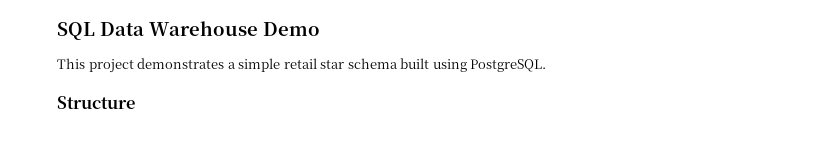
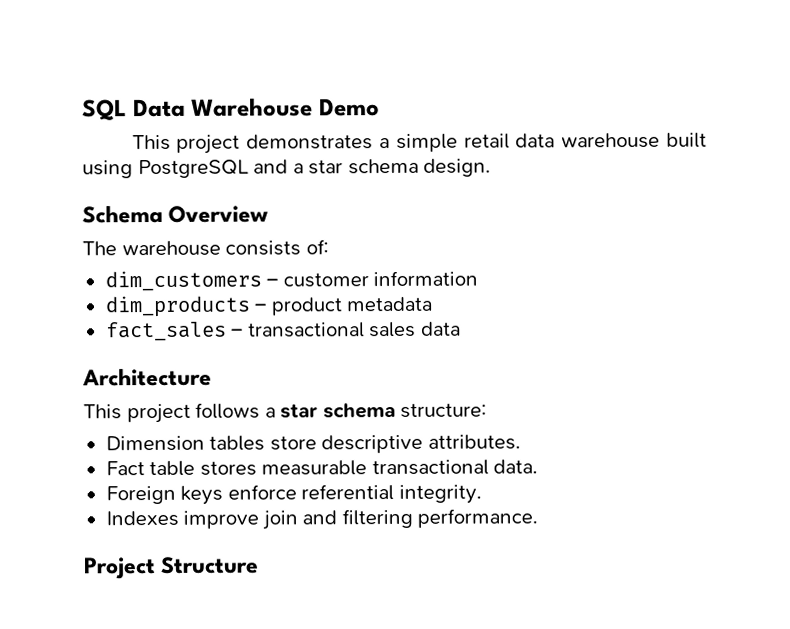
- This project demonstrates a simple retail star schema built using PostgreSQL.
- Structure
+ This project demonstrates a simple retail data warehouse built using PostgreSQL and a star schema design.
+ Schema Overview
+ The warehouse consists of:
+ dim_customers – customer information
+ dim_products – product metadata
+ fact_sales – transactional sales data
+ Architecture
+ This project follows a star schema structure:
+ Dimension tables store descriptive attributes.
+ Fact table stores measurable transactional data.
+ Foreign keys enforce referential integrity.
+ Indexes improve join and filtering performance.
+ Project Structure

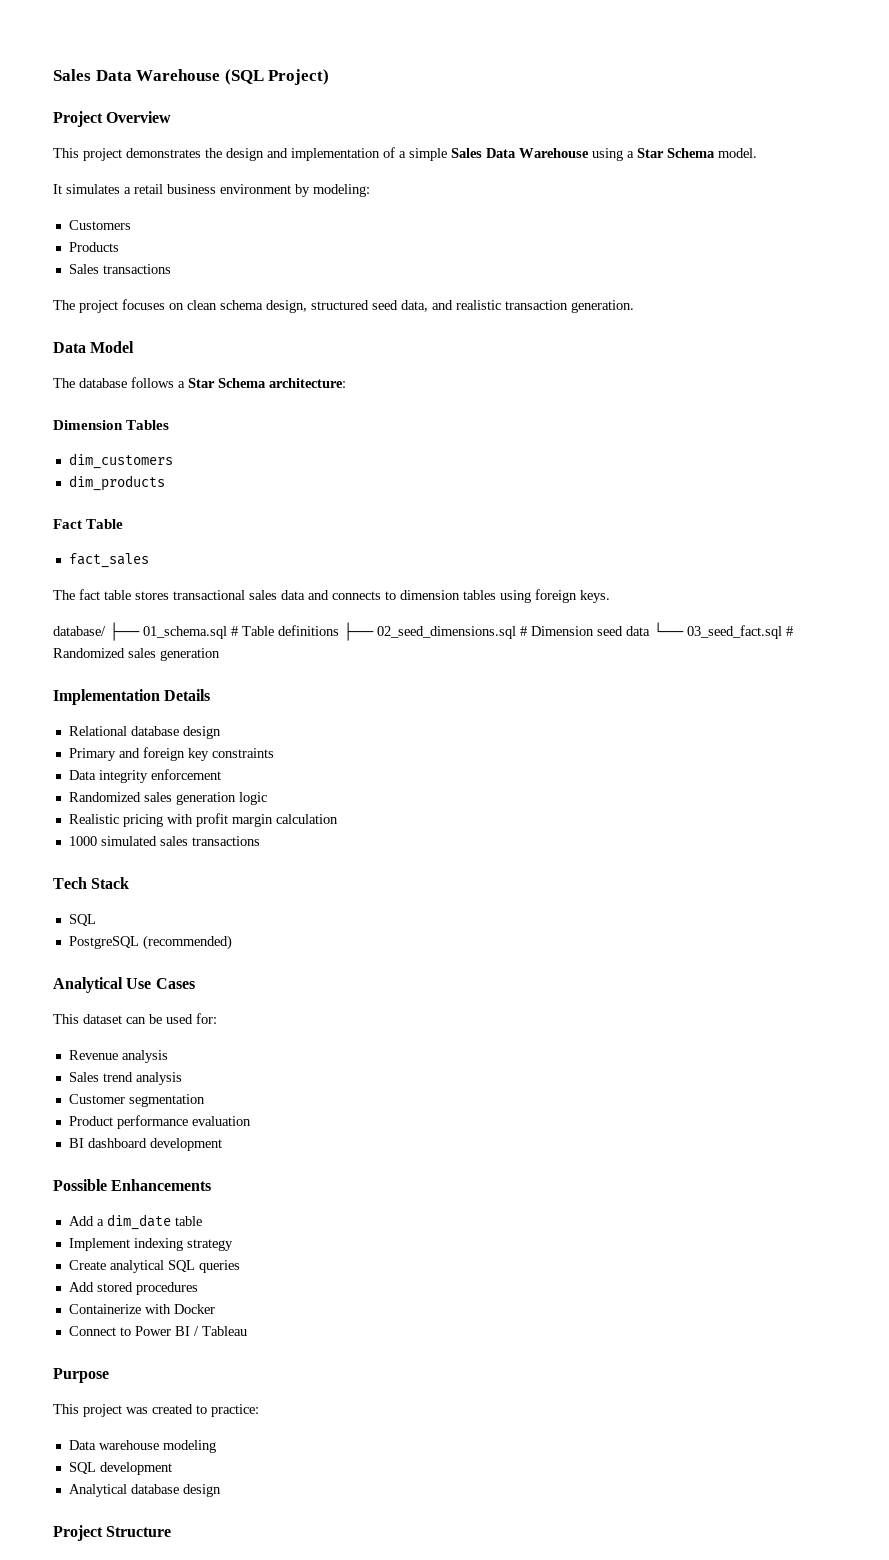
- SQL Data Warehouse Demo
+ Sales Data Warehouse (SQL Project)
+ Project Overview
- This project demonstrates a simple retail data warehouse built using PostgreSQL and a star schema design.
- Schema Overview
- The warehouse consists of:
- dim_customers – customer information
- dim_products – product metadata
- fact_sales – transactional sales data
- Architecture
- This project follows a star schema structure:
- Dimension tables store descriptive attributes.
- Fact table stores measurable transactional data.
- Foreign keys enforce referential integrity.
- Indexes improve join and filtering performance.
+ This project demonstrates the design and implementation of a simple Sales Data Warehouse using a Star Schema model.
+ It simulates a retail business environment by modeling:
+ Customers
+ Products
+ Sales transactions
+ The project focuses on clean schema design, structured seed data, and realistic transaction generation.
+ Data Model
+ The database follows a Star Schema architecture:
+ Dimension Tables
+ dim_customers
+ dim_products
+ Fact Table
+ fact_sales
+ The fact table stores transactional sales data and connects to dimension tables using foreign keys.
+ database/ ├── 01_schema.sql # Table definitions ├── 02_seed_dimensions.sql # Dimension seed data └── 03_seed_fact.sql # Randomized sales generation
+ Implementation Details
+ Relational database design
+ Primary and foreign key constraints
+ Data integrity enforcement
+ Randomized sales generation logic
+ Realistic pricing with profit margin calculation
+ 1000 simulated sales transactions
+ Tech Stack
+ SQL
+ PostgreSQL (recommended)
+ Analytical Use Cases
+ This dataset can be used for:
+ Revenue analysis
+ Sales trend analysis
+ Customer segmentation
+ Product performance evaluation
+ BI dashboard development
+ Possible Enhancements
+ Add a dim_date table
+ Implement indexing strategy
+ Create analytical SQL queries
+ Add stored procedures
+ Containerize with Docker
+ Connect to Power BI / Tableau
+ Purpose
+ This project was created to practice:
+ Data warehouse modeling
+ SQL development
+ Analytical database design

